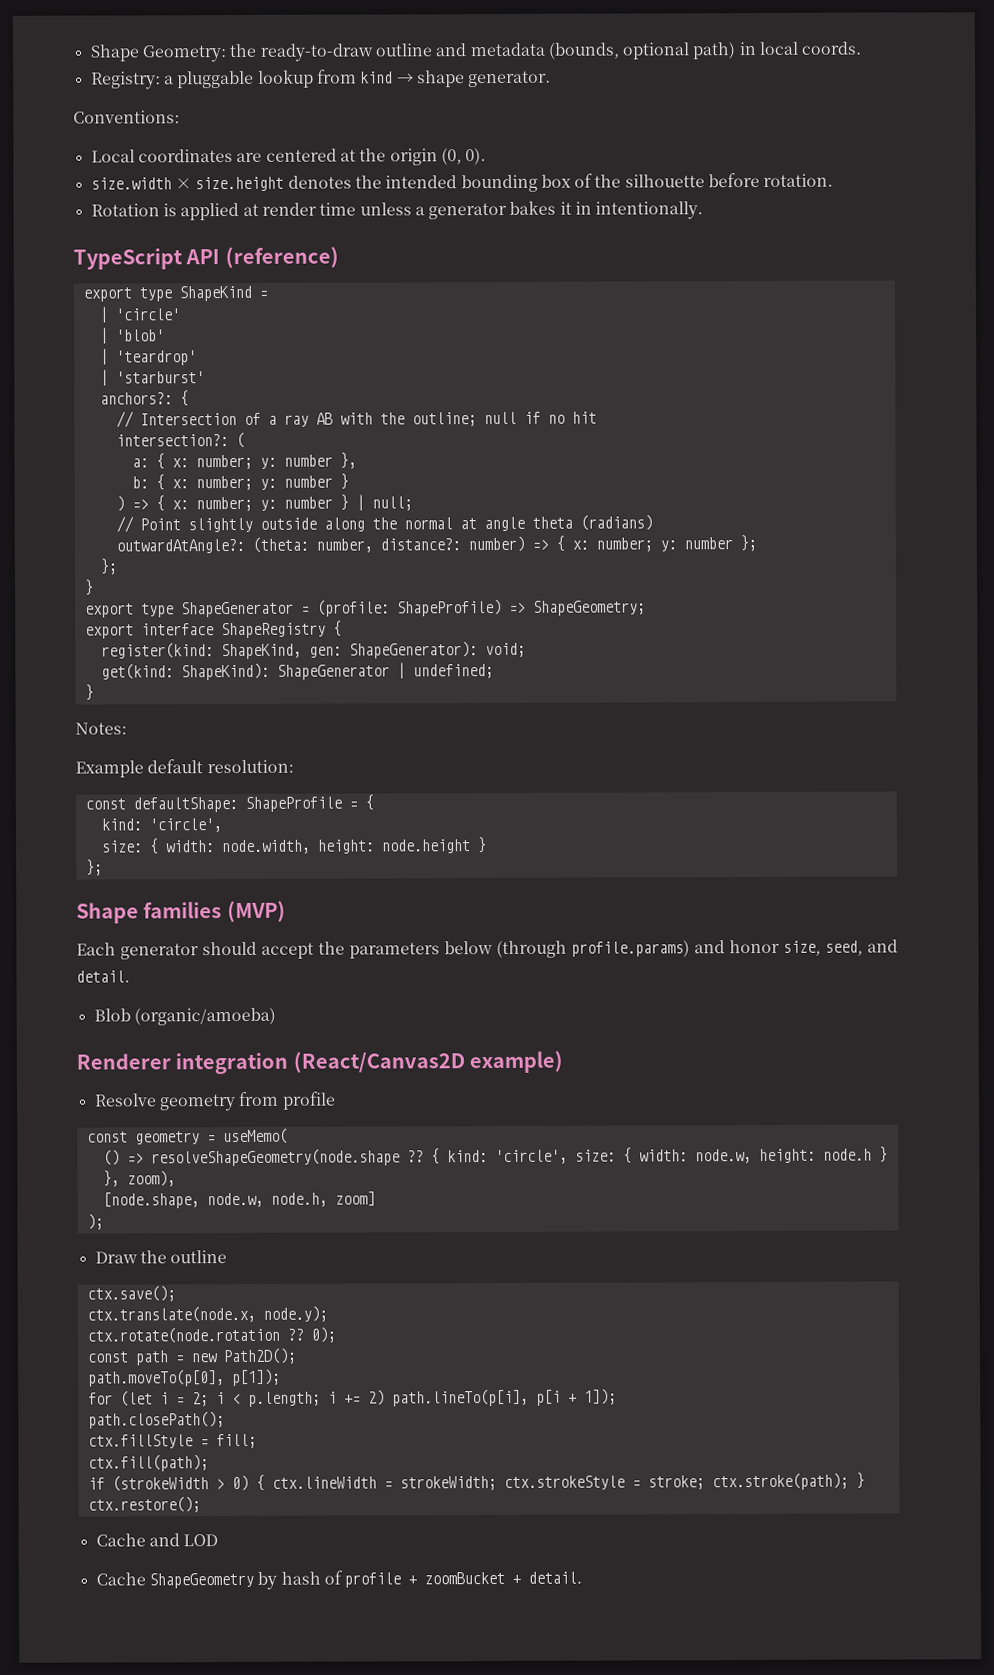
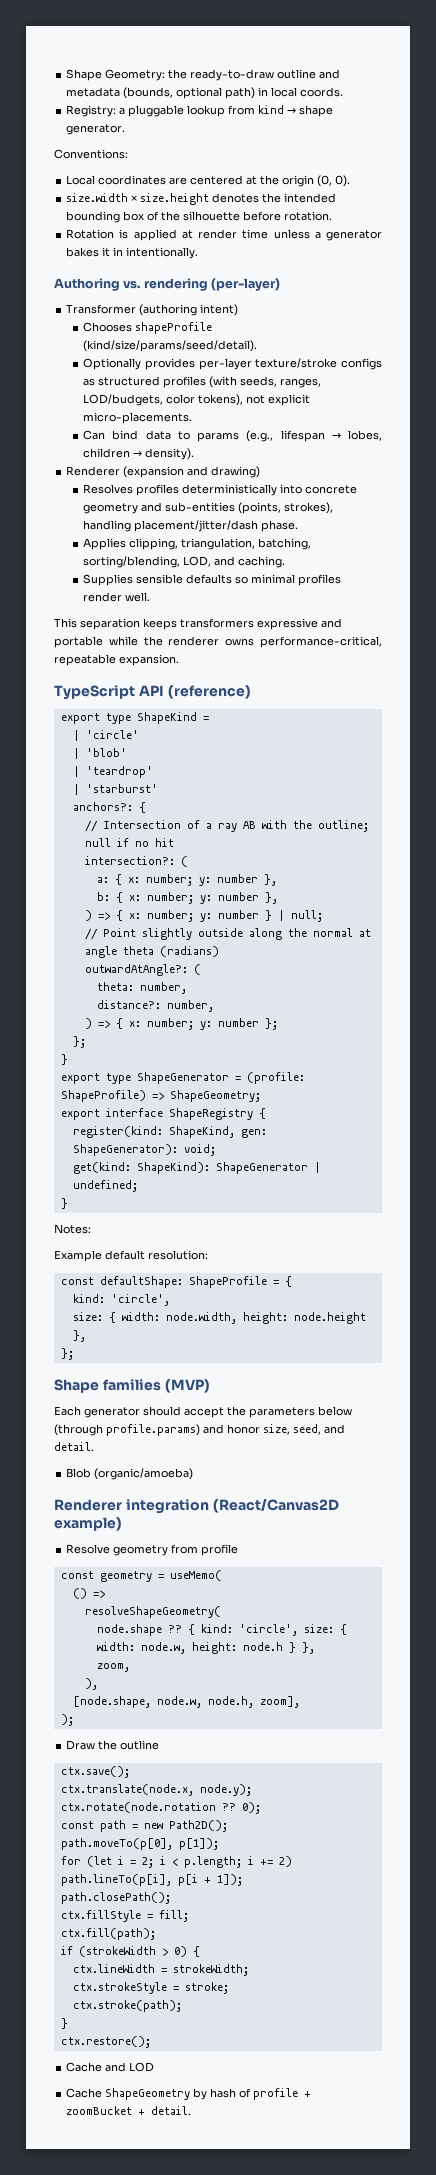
+ Authoring vs. rendering (per-layer)
+ Transformer (authoring intent)
+ Chooses shapeProfile (kind/size/params/seed/detail).
+ Optionally provides per-layer texture/stroke configs as structured profiles (with seeds, ranges, LOD/budgets, color tokens), not explicit micro-placements.
+ Can bind data to params (e.g., lifespan → lobes, children → density).
+ Renderer (expansion and drawing)
+ Resolves profiles deterministically into concrete geometry and sub-entities (points, strokes), handling placement/jitter/dash phase.
+ Applies clipping, triangulation, batching, sorting/blending, LOD, and caching.
+ Supplies sensible defaults so minimal profiles render well.
+ This separation keeps transformers expressive and portable while the renderer owns performance-critical, repeatable expansion.
- b: { x: number; y: number }
+ b: { x: number; y: number },
- outwardAtAngle?: (theta: number, distance?: number) => { x: number; y: number };
+ outwardAtAngle?: (
+ theta: number,
+ distance?: number,
+ ) => { x: number; y: number };
- size: { width: node.width, height: node.height }
+ size: { width: node.width, height: node.height },
- () => resolveShapeGeometry(node.shape ??
+ () =>
+ resolveShapeGeometry(
+ node.shape ??
- { kind: 'circle', size: { width: node.w, height: node.h } }, zoom),
+ { kind: 'circle', size: { width: node.w, height: node.h } },
+ zoom,
+ ),
- [node.shape, node.w, node.h, zoom]
+ [node.shape, node.w, node.h, zoom],
- if (strokeWidth > 0) { ctx.lineWidth = strokeWidth; ctx.strokeStyle = stroke; ctx.stroke(path); }
+ if (strokeWidth > 0) {
+ ctx.lineWidth = strokeWidth;
+ ctx.strokeStyle = stroke;
+ ctx.stroke(path);
+ }

